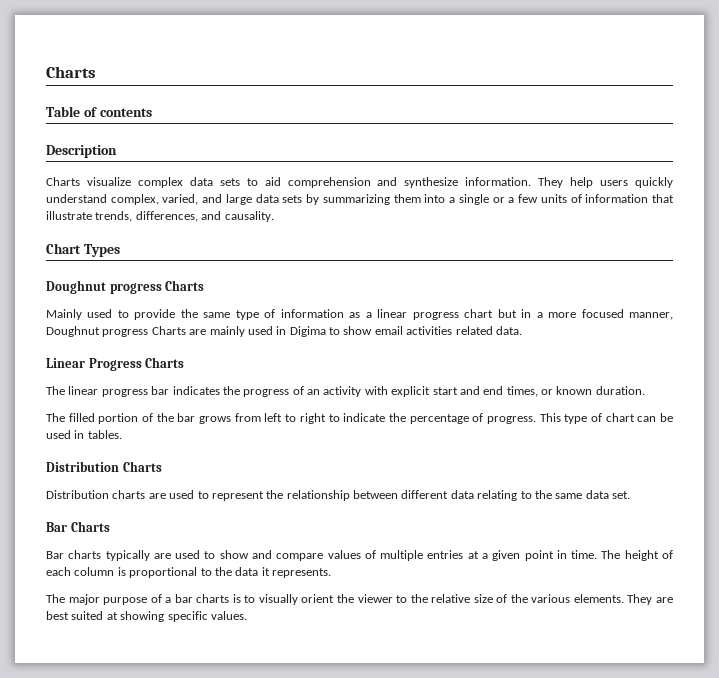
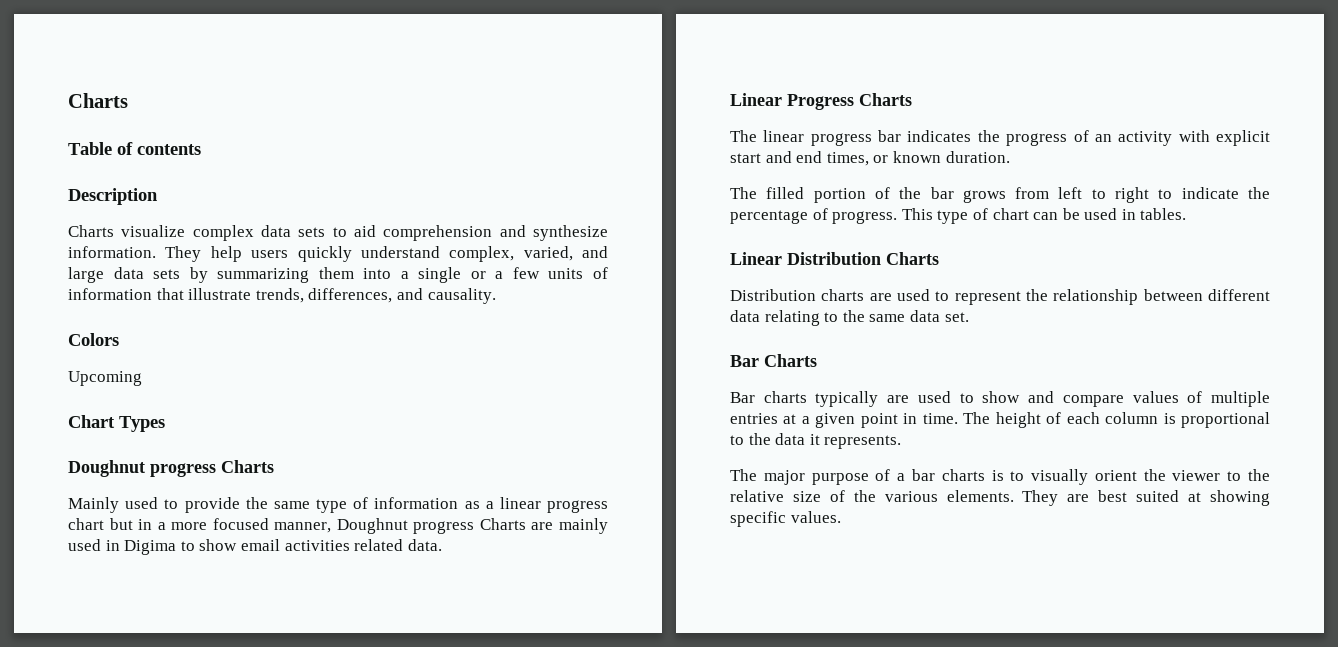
+ Colors
+ Upcoming
- Distribution Charts
+ Linear Distribution Charts

